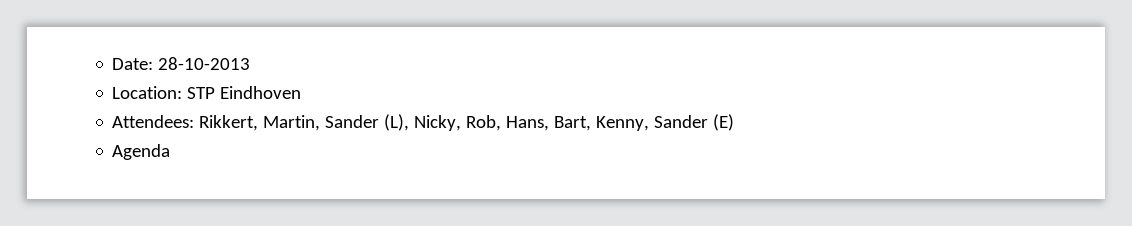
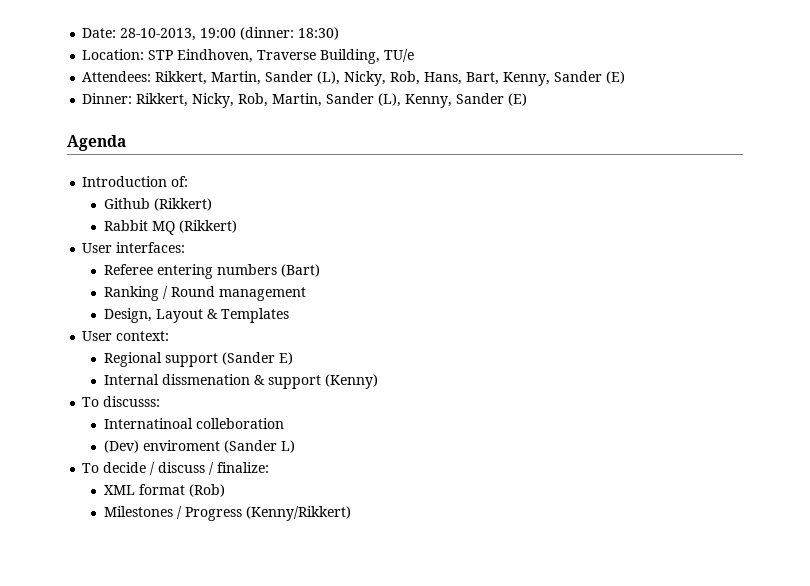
- Date: 28-10-2013
- Location: STP Eindhoven
+ Date: 28-10-2013, 19:00 (dinner: 18:30)
+ Location: STP Eindhoven, Traverse Building, TU/e
+ Dinner: Rikkert, Nicky, Rob, Martin, Sander (L), Kenny, Sander (E)
  Agenda
+ Introduction of:
+ Github (Rikkert)
+ Rabbit MQ (Rikkert)
+ User interfaces:
+ Referee entering numbers (Bart)
+ Ranking / Round management
+ Design, Layout & Templates
+ User context:
+ Regional support (Sander E)
+ Internal dissmenation & support (Kenny)
+ To discusss:
+ Internatinoal colleboration
+ (Dev) enviroment (Sander L)
+ To decide / discuss / finalize:
+ XML format (Rob)
+ Milestones / Progress (Kenny/Rikkert)

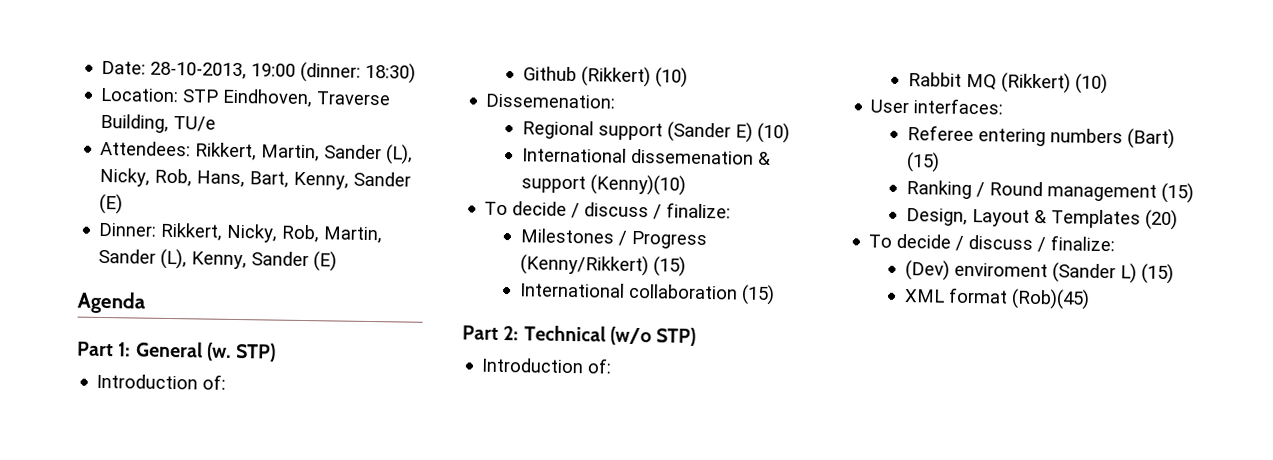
+ Part 1: General (w. STP)
- Github (Rikkert)
+ Github (Rikkert) (10)
+ Dissemenation:
+ Regional support (Sander E) (10)
+ International dissemenation & support (Kenny)(10)
+ To decide / discuss / finalize:
+ Milestones / Progress (Kenny/Rikkert) (15)
+ International collaboration (15)
+ Part 2: Technical (w/o STP)
+ Introduction of:
- Rabbit MQ (Rikkert)
+ Rabbit MQ (Rikkert) (10)
- Referee entering numbers (Bart)
+ Referee entering numbers (Bart) (15)
- Ranking / Round management
+ Ranking / Round management (15)
- Design, Layout & Templates
- User context:
- Regional support (Sander E)
- Internal dissmenation & support (Kenny)
- To discusss:
- Internatinoal colleboration
- (Dev) enviroment (Sander L)
+ Design, Layout & Templates (20)
  To decide / discuss / finalize:
- XML format (Rob)
- Milestones / Progress (Kenny/Rikkert)
+ (Dev) enviroment (Sander L) (15)
+ XML format (Rob)(45)

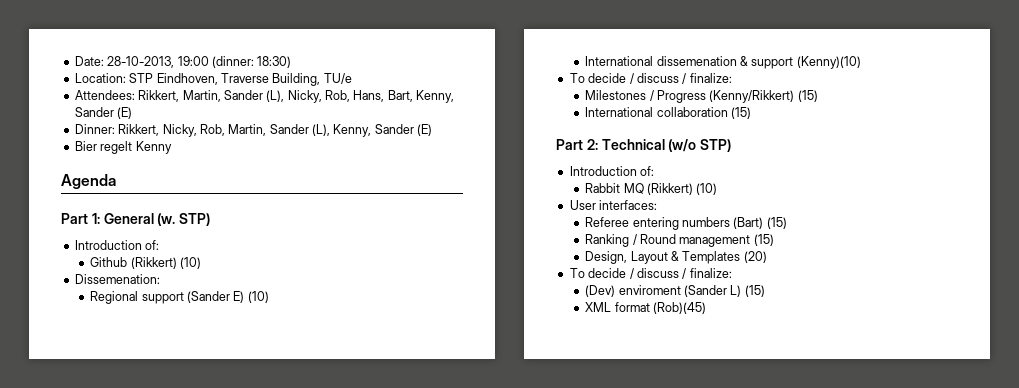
+ Bier regelt Kenny

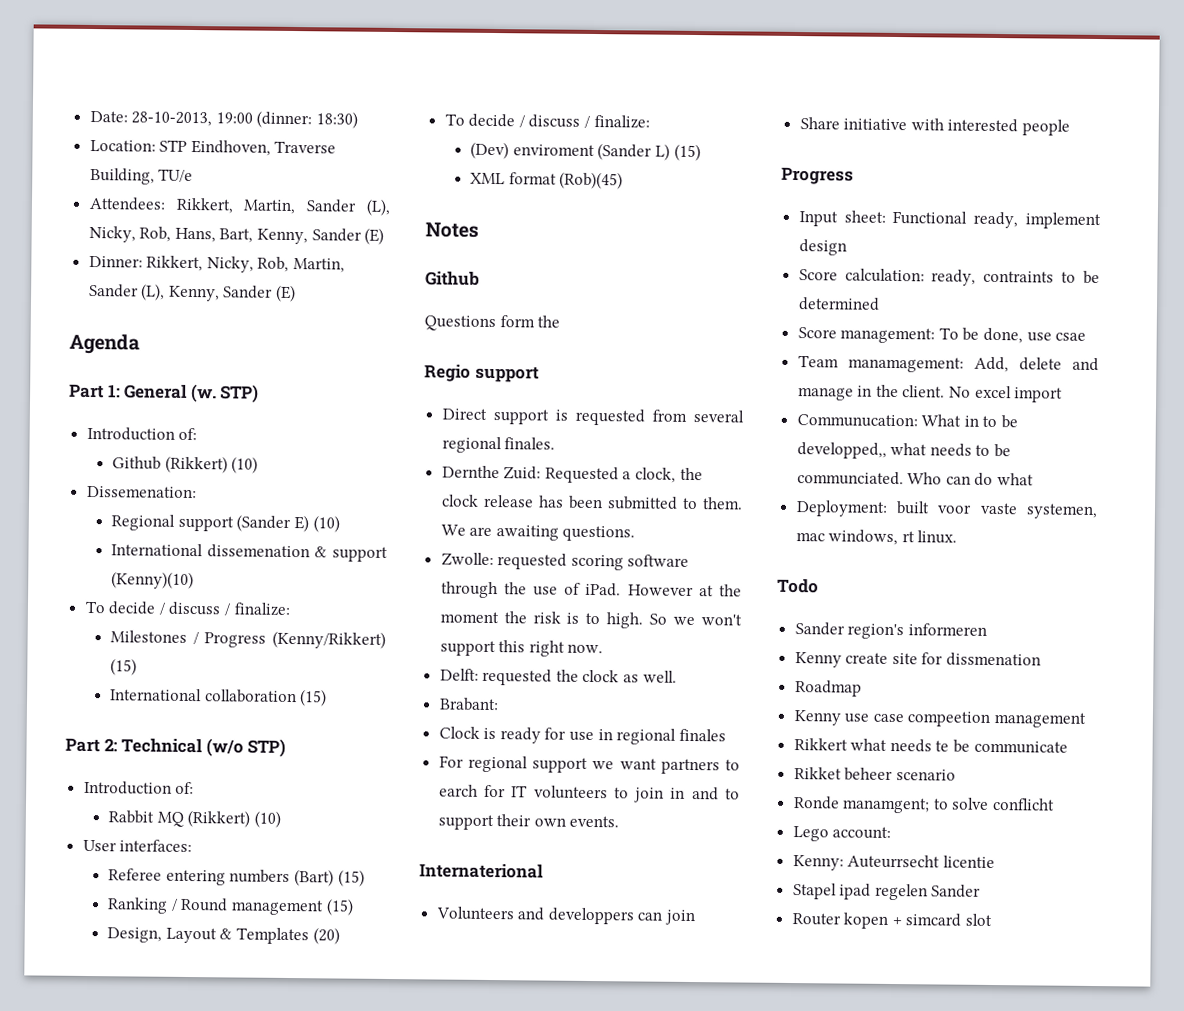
- Bier regelt Kenny
+ Notes
+ Github
+ Questions form the
+ Regio support
+ Direct support is requested from several regional finales.
+ Dernthe Zuid: Requested a clock, the clock release has been submitted to them. We are awaiting questions.
+ Zwolle: requested scoring software through the use of iPad. However at the moment the risk is to high. So we won't support this right now.
+ Delft: requested the clock as well.
+ Brabant:
+ Clock is ready for use in regional finales
+ For regional support we want partners to earch for IT volunteers to join in and to support their own events.
+ Internaterional
+ Volunteers and developpers can join
+ Share initiative with interested people
+ Progress
+ Input sheet: Functional ready, implement design
+ Score calculation: ready, contraints to be determined
+ Score management: To be done, use csae
+ Team manamagement: Add, delete and manage in the client. No excel import
+ Communucation: What in to be developped,, what needs to be communciated. Who can do what
+ Deployment: built voor vaste systemen, mac windows, rt linux.
+ Todo
+ Sander region's informeren
+ Kenny create site for dissmenation
+ Roadmap
+ Kenny use case compeetion management
+ Rikkert what needs te be communicate
+ Rikket beheer scenario
+ Ronde manamgent; to solve conflicht
+ Lego account:
+ Kenny: Auteurrsecht licentie
+ Stapel ipad regelen Sander
+ Router kopen + simcard slot

